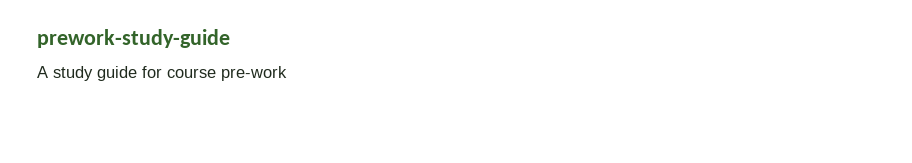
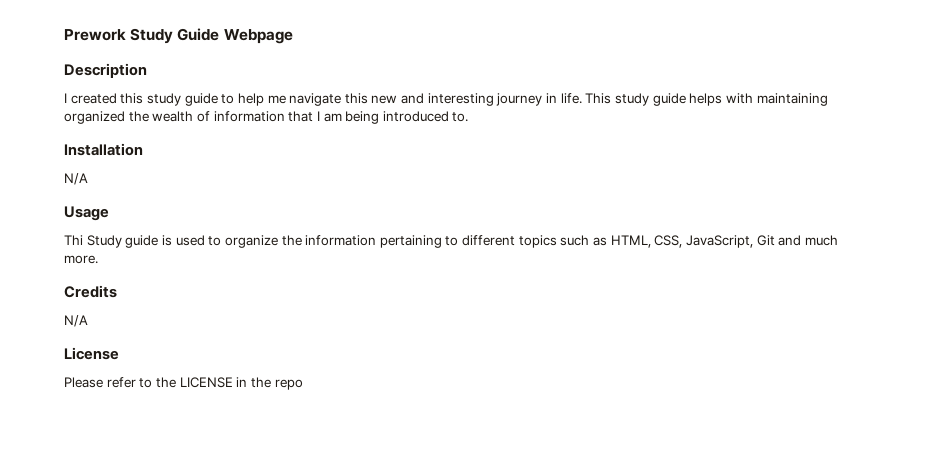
- prework-study-guide
- A study guide for course pre-work
+ Prework Study Guide Webpage
+ Description
+ I created this study guide to help me navigate this new and interesting journey in life. This study guide helps with maintaining organized the wealth of information that I am being introduced to.
+ Installation
+ N/A
+ Usage
+ Thi Study guide is used to organize the information pertaining to different topics such as HTML, CSS, JavaScript, Git and much more.
+ Credits
+ N/A
+ License
+ Please refer to the LICENSE in the repo

